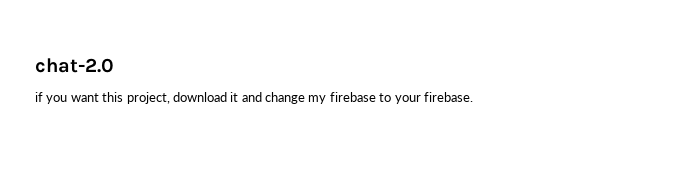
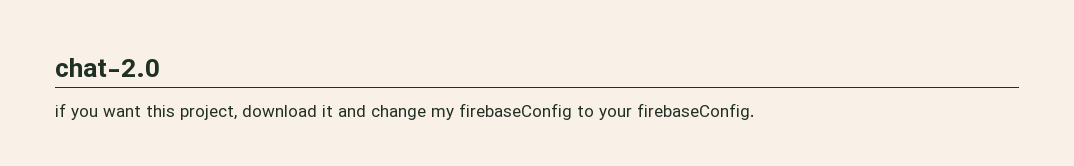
- if you want this project, download it and change my firebase to your firebase.
+ if you want this project, download it and change my firebaseConfig to your firebaseConfig.

